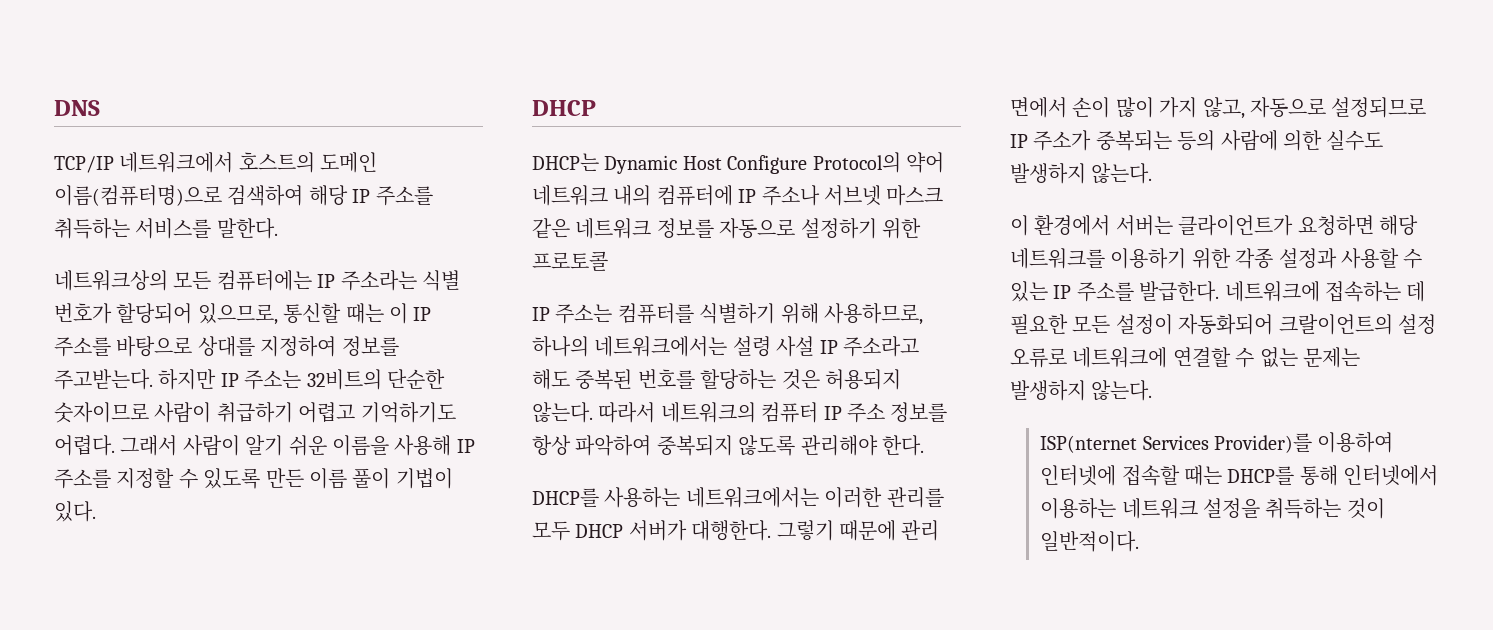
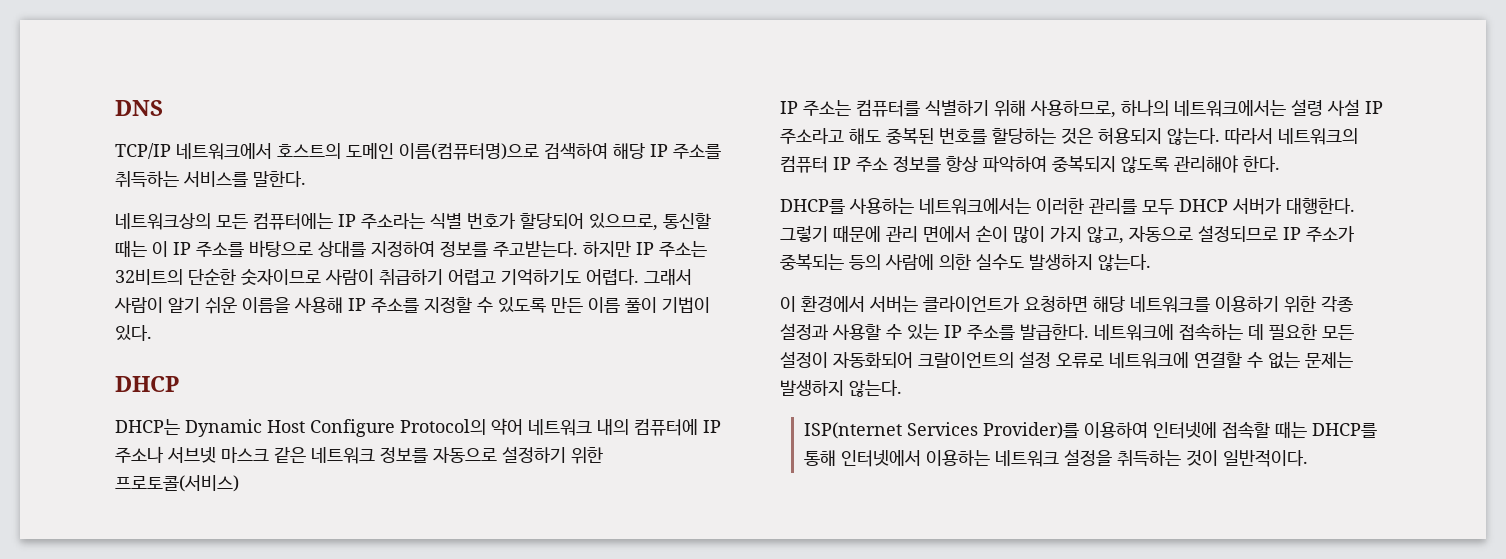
- DHCP는 Dynamic Host Configure Protocol의 약어 네트워크 내의 컴퓨터에 IP 주소나 서브넷 마스크 같은 네트워크 정보를 자동으로 설정하기 위한 프로토콜
+ DHCP는 Dynamic Host Configure Protocol의 약어 네트워크 내의 컴퓨터에 IP 주소나 서브넷 마스크 같은 네트워크 정보를 자동으로 설정하기 위한 프로토콜(서비스)

